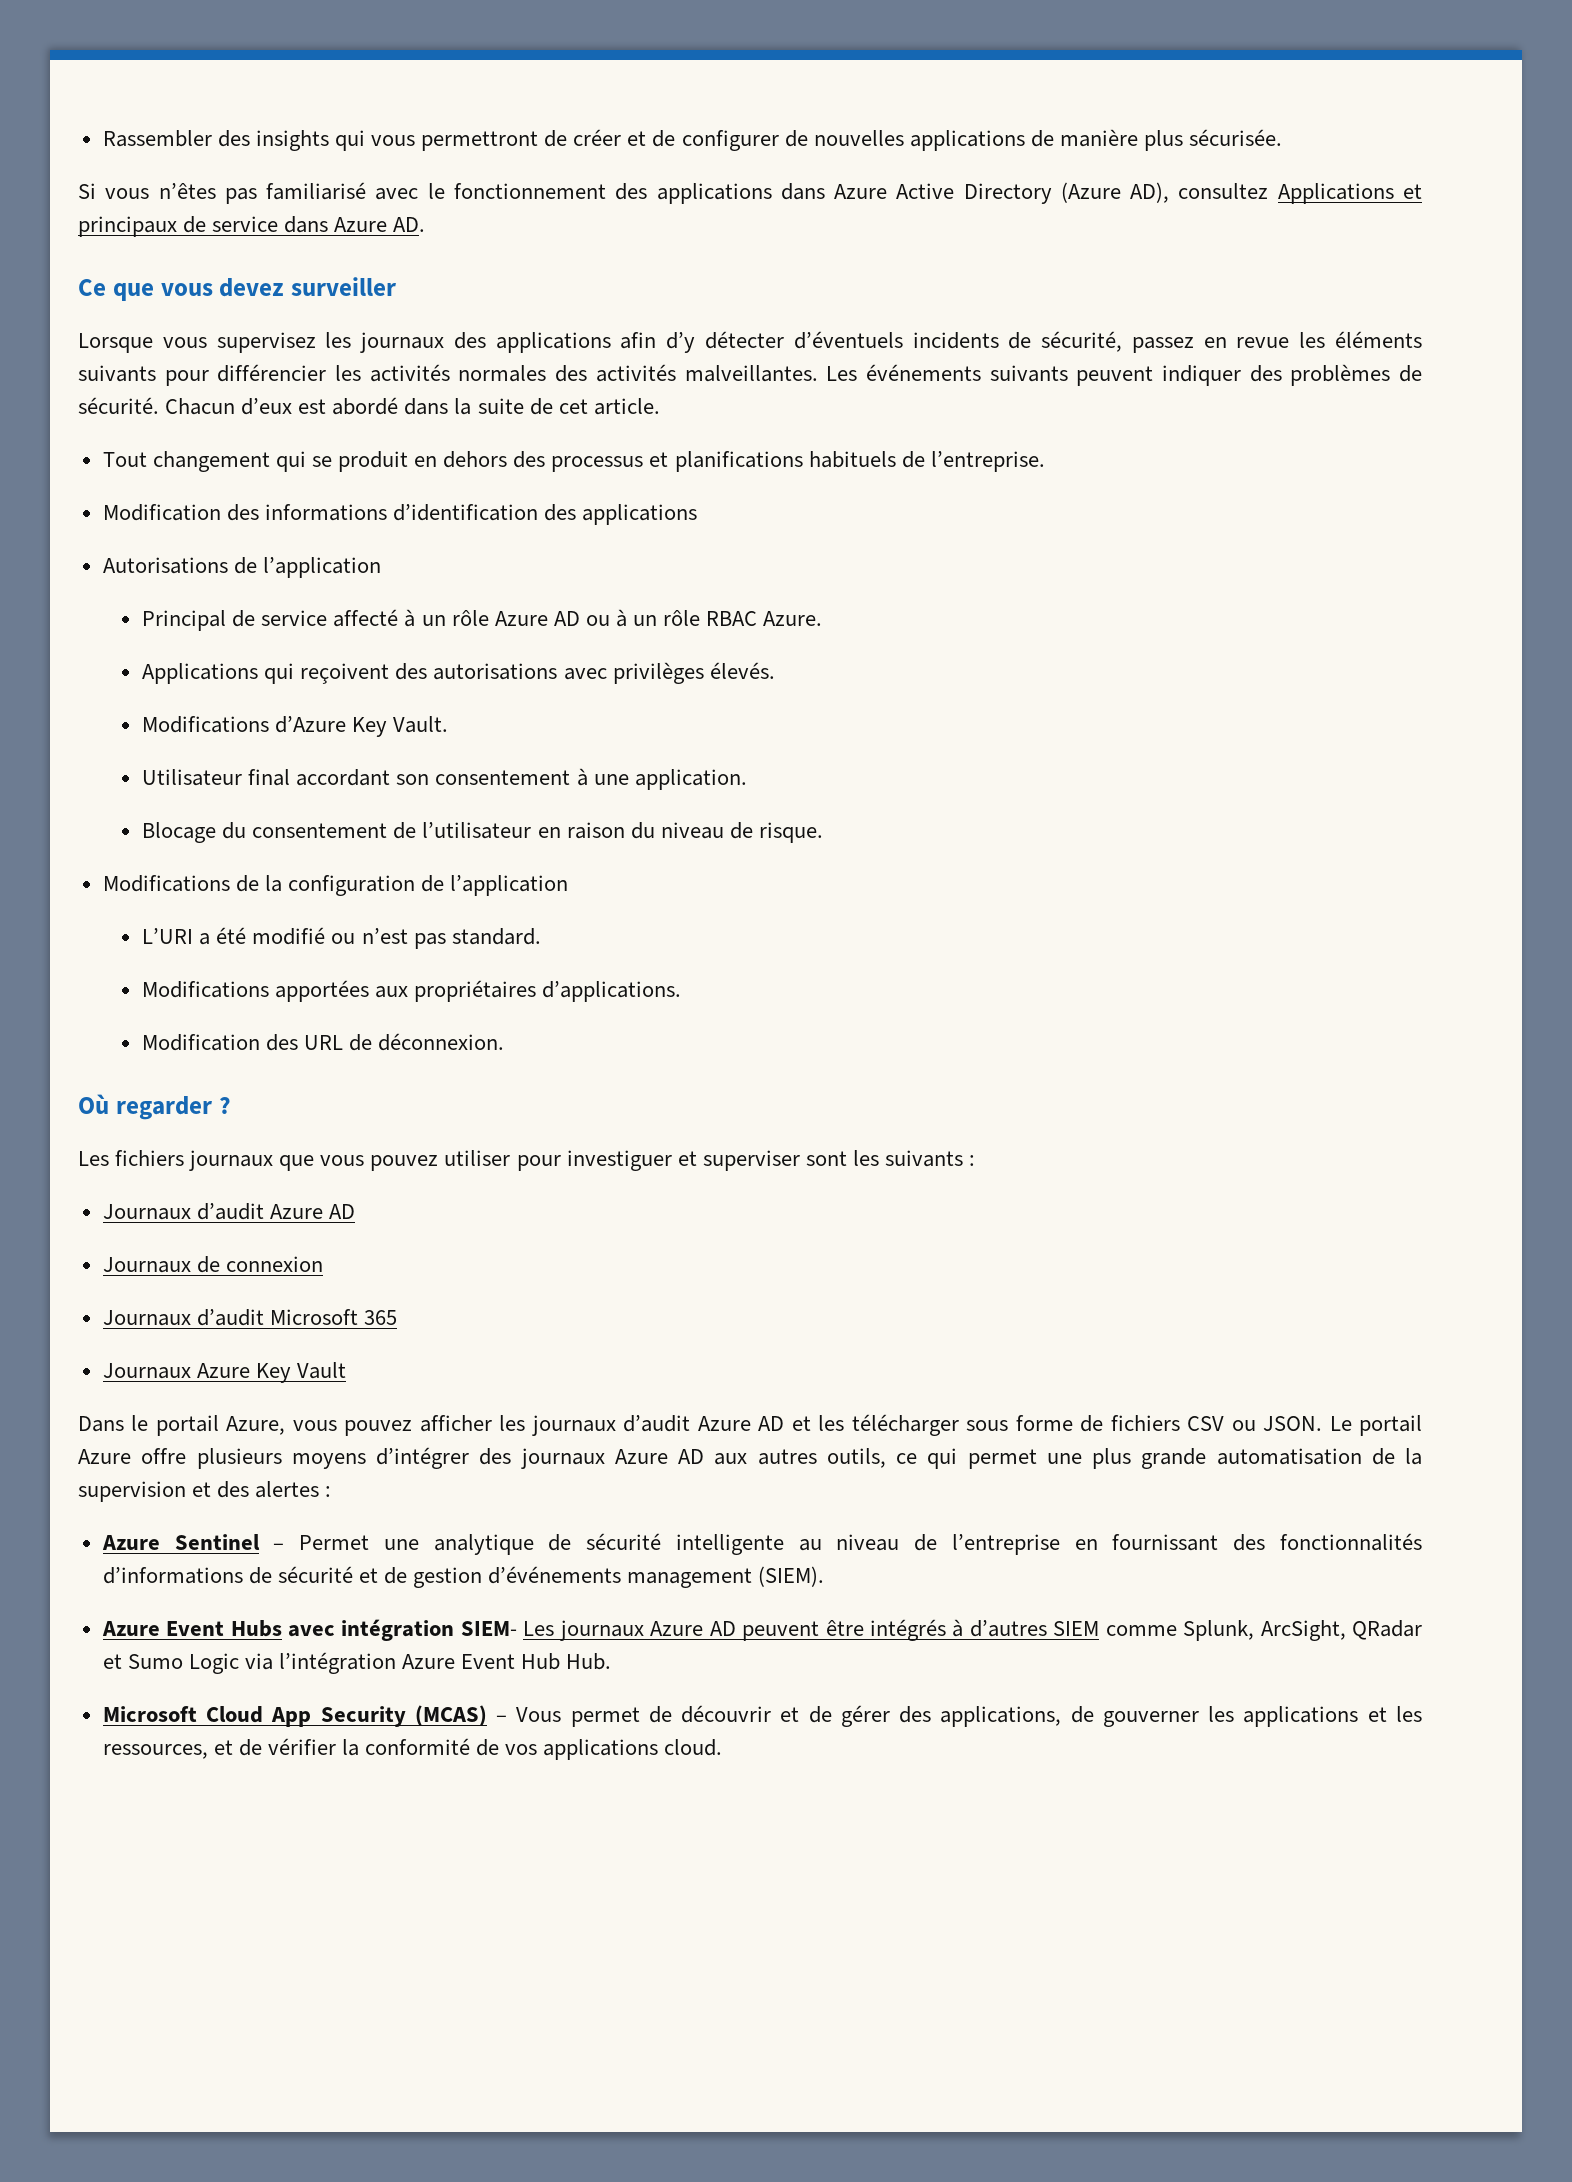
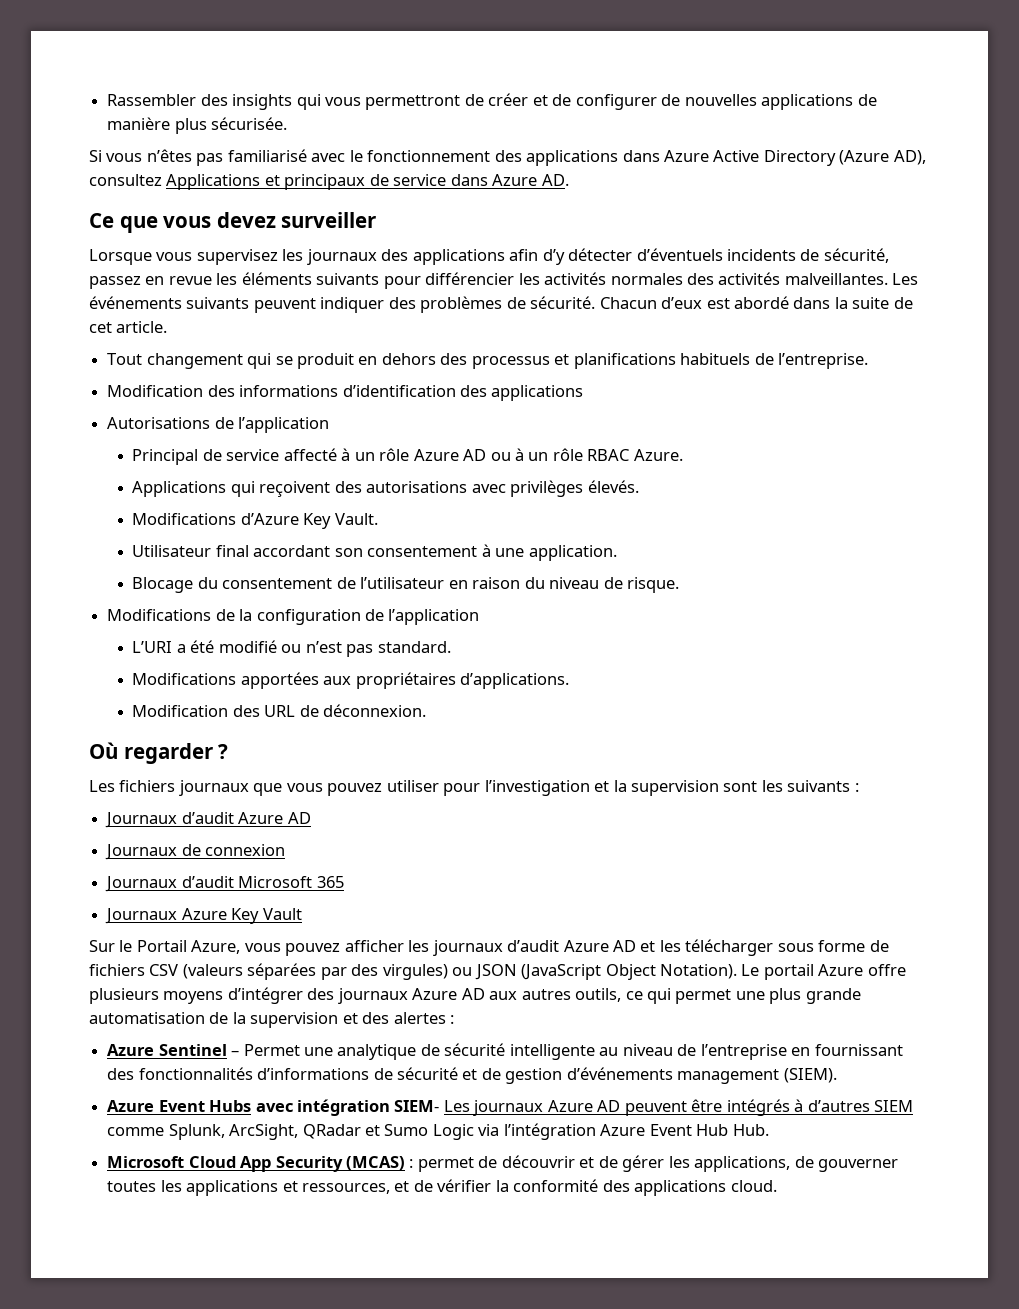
- Les fichiers journaux que vous pouvez utiliser pour investiguer et superviser sont les suivants :
+ Les fichiers journaux que vous pouvez utiliser pour l’investigation et la supervision sont les suivants :
- Dans le portail Azure, vous pouvez afficher les journaux d’audit Azure AD et les télécharger sous forme de fichiers CSV ou JSON.
+ Sur le Portail Azure, vous pouvez afficher les journaux d’audit Azure AD et les télécharger sous forme de fichiers CSV (valeurs séparées par des virgules) ou JSON (JavaScript Object Notation).
- Microsoft Cloud App Security (MCAS) – Vous permet de découvrir et de gérer des applications, de gouverner les applications et les ressources, et de vérifier la conformité de vos applications cloud.
+ Microsoft Cloud App Security (MCAS) : permet de découvrir et de gérer les applications, de gouverner toutes les applications et ressources, et de vérifier la conformité des applications cloud.

